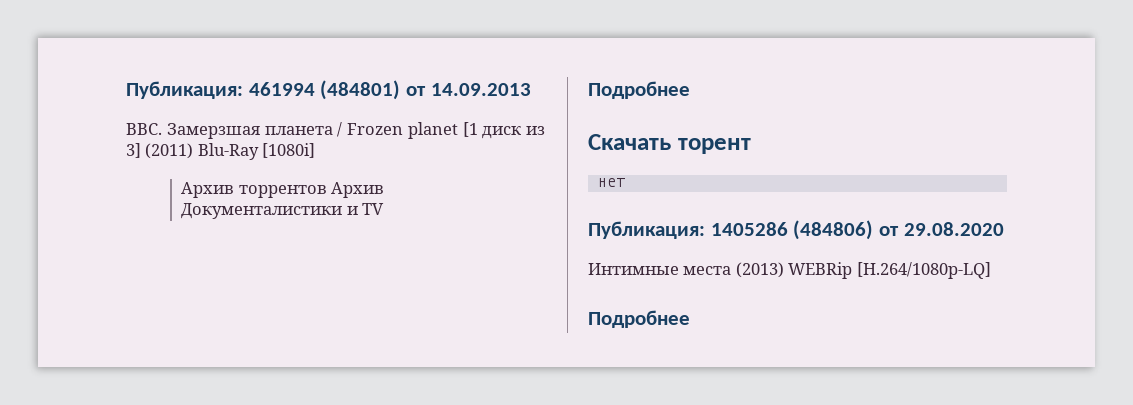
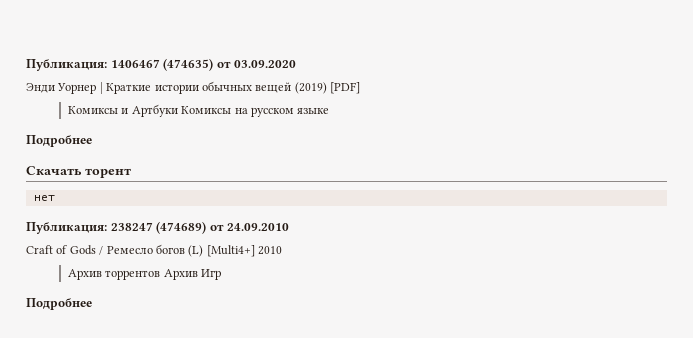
- Публикация: 461994 (484801) от 14.09.2013
- BBC. Замерзшая планета / Frozen planet [1 диск из 3] (2011) Blu-Ray [1080i]
- Архив торрентов Архив Документалистики и TV
+ Публикация: 1406467 (474635) от 03.09.2020
+ Энди Уорнер | Краткие истории обычных вещей (2019) [PDF]
+ Комиксы и Артбуки Комиксы на русском языке
- Публикация: 1405286 (484806) от 29.08.2020
- Интимные места (2013) WEBRip [H.264/1080p-LQ]
+ Публикация: 238247 (474689) от 24.09.2010
+ Craft of Gods / Ремесло богов (L) [Multi4+] 2010
+ Архив торрентов Архив Игр

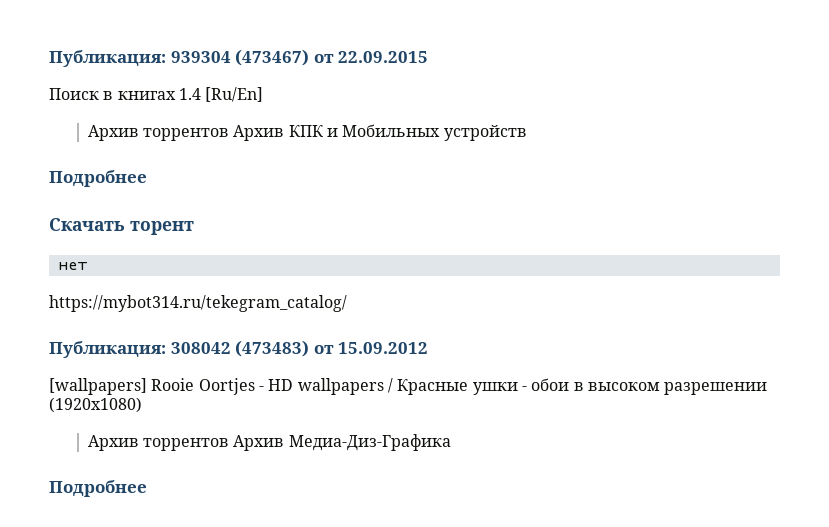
- Публикация: 1406467 (474635) от 03.09.2020
- Энди Уорнер | Краткие истории обычных вещей (2019) [PDF]
- Комиксы и Артбуки Комиксы на русском языке
+ Публикация: 939304 (473467) от 22.09.2015
+ Поиск в книгах 1.4 [Ru/En]
+ Архив торрентов Архив КПК и Мобильных устройств
- Публикация: 238247 (474689) от 24.09.2010
- Craft of Gods / Ремесло богов (L) [Multi4+] 2010
- Архив торрентов Архив Игр
+ https://mybot314.ru/tekegram_catalog/
+ Публикация: 308042 (473483) от 15.09.2012
+ [wallpapers] Rooie Oortjes - HD wallpapers / Красные ушки - обои в высоком разрешении (1920x1080)
+ Архив торрентов Архив Медиа-Диз-Графика

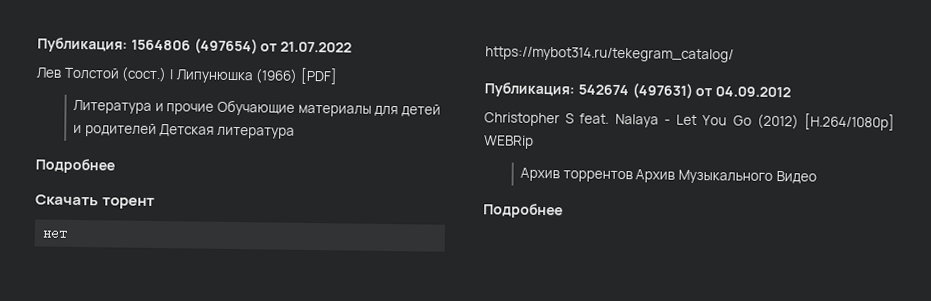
- Публикация: 939304 (473467) от 22.09.2015
- Поиск в книгах 1.4 [Ru/En]
- Архив торрентов Архив КПК и Мобильных устройств
+ Публикация: 1564806 (497654) от 21.07.2022
+ Лев Толстой (сост.) | Липунюшка (1966) [PDF]
+ Литература и прочие Обучающие материалы для детей и родителей Детская литература
- Публикация: 308042 (473483) от 15.09.2012
- [wallpapers] Rooie Oortjes - HD wallpapers / Красные ушки - обои в высоком разрешении (1920x1080)
- Архив торрентов Архив Медиа-Диз-Графика
+ Публикация: 542674 (497631) от 04.09.2012
+ Christopher S feat. Nalaya - Let You Go (2012) [H.264/1080р] WEBRip
+ Архив торрентов Архив Музыкального Видео

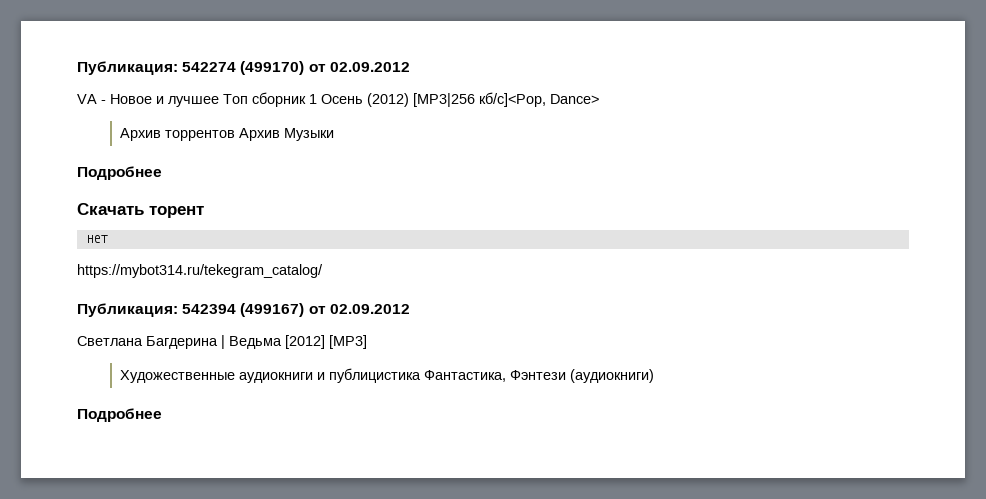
- Публикация: 1564806 (497654) от 21.07.2022
- Лев Толстой (сост.) | Липунюшка (1966) [PDF]
- Литература и прочие Обучающие материалы для детей и родителей Детская литература
+ Публикация: 542274 (499170) от 02.09.2012
+ VA - Новое и лучшее Топ сборник 1 Осень (2012) [MP3|256 кб/с]<Pop, Dance>
+ Архив торрентов Архив Музыки
- Публикация: 542674 (497631) от 04.09.2012
- Christopher S feat. Nalaya - Let You Go (2012) [H.264/1080р] WEBRip
- Архив торрентов Архив Музыкального Видео
+ Публикация: 542394 (499167) от 02.09.2012
+ Светлана Багдерина | Ведьма [2012] [MP3]
+ Художественные аудиокниги и публицистика Фантастика, Фэнтези (аудиокниги)

